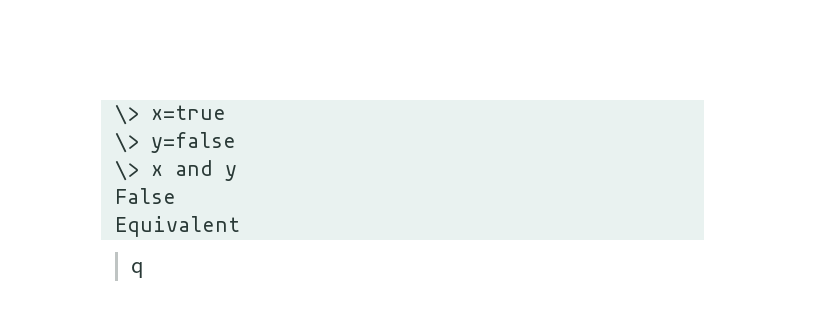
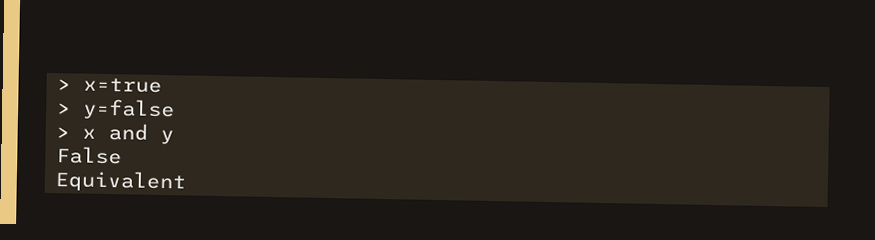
- \> x=true
+ > x=true
- \> y=false
+ > y=false
- \> x and y
+ > x and y
- q

